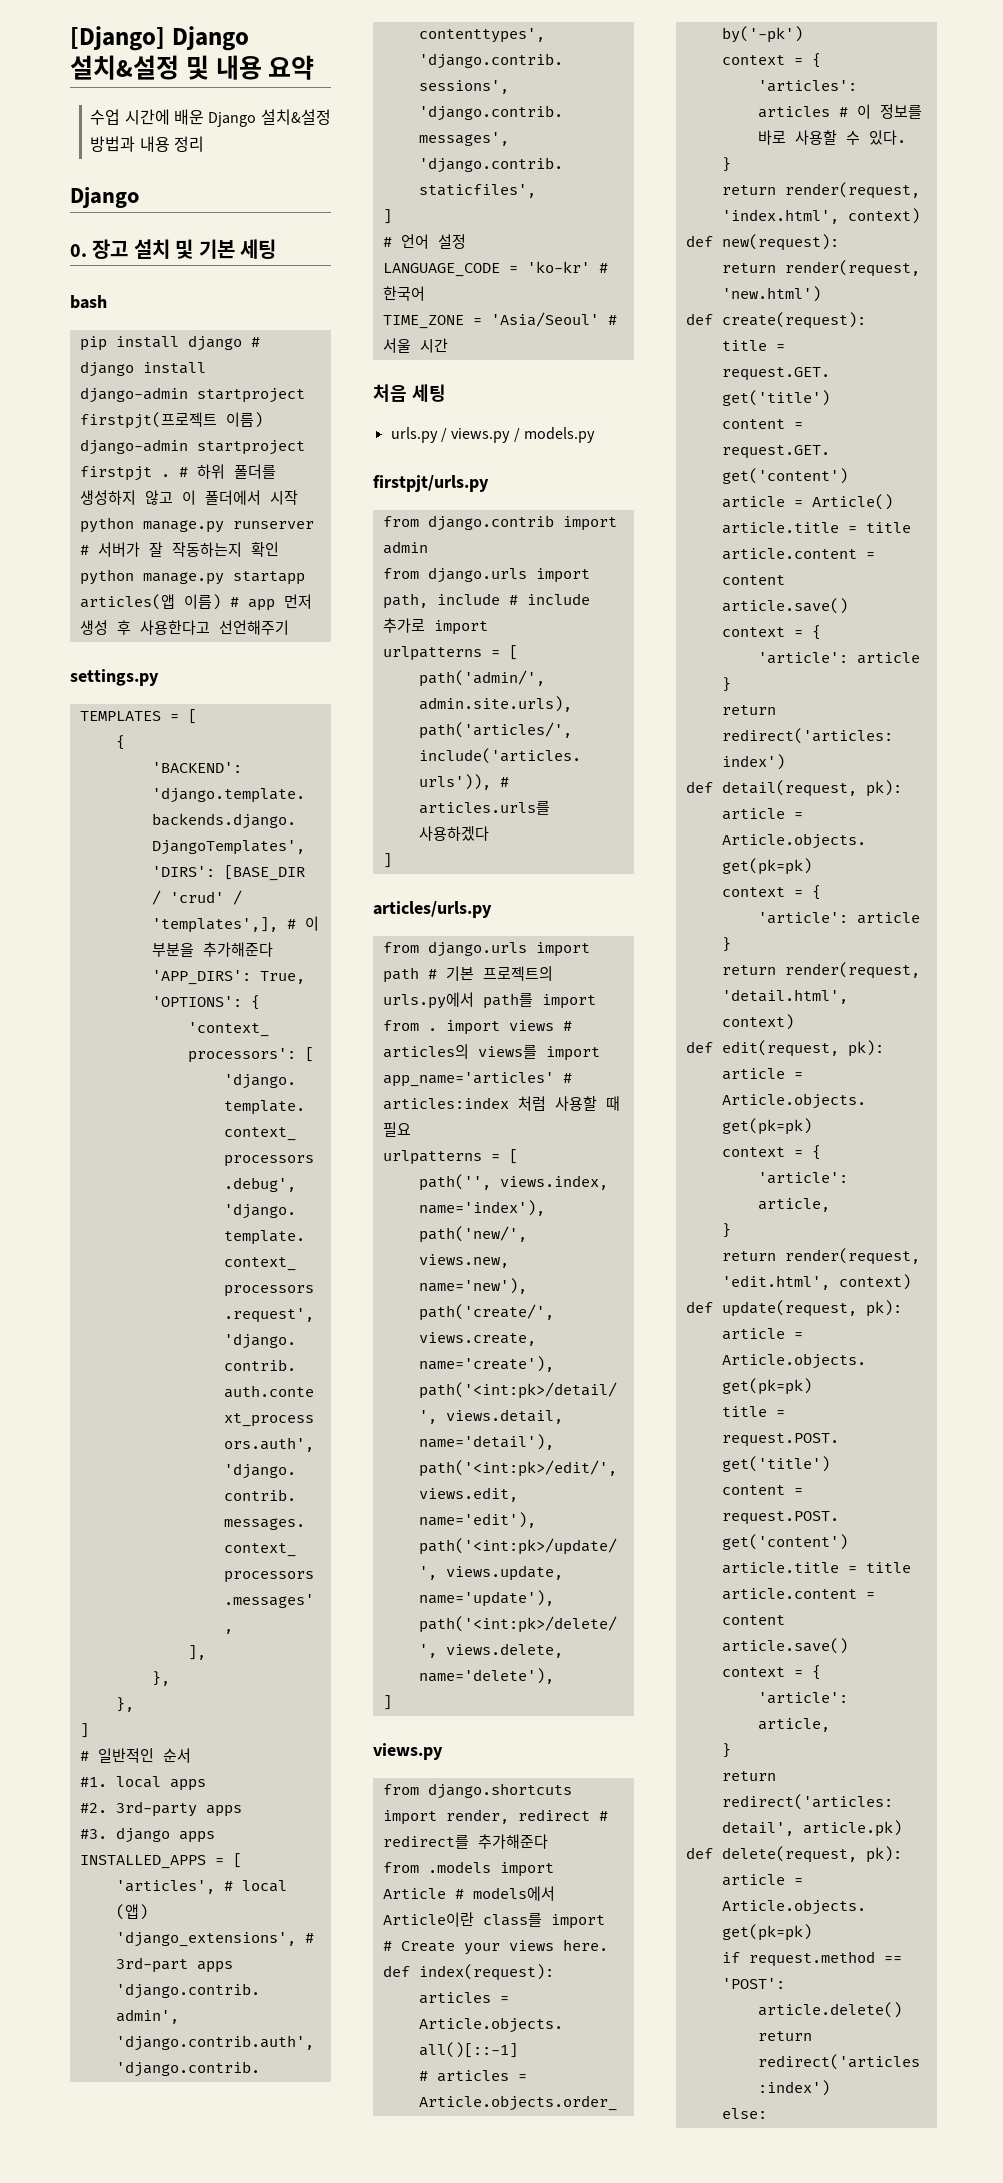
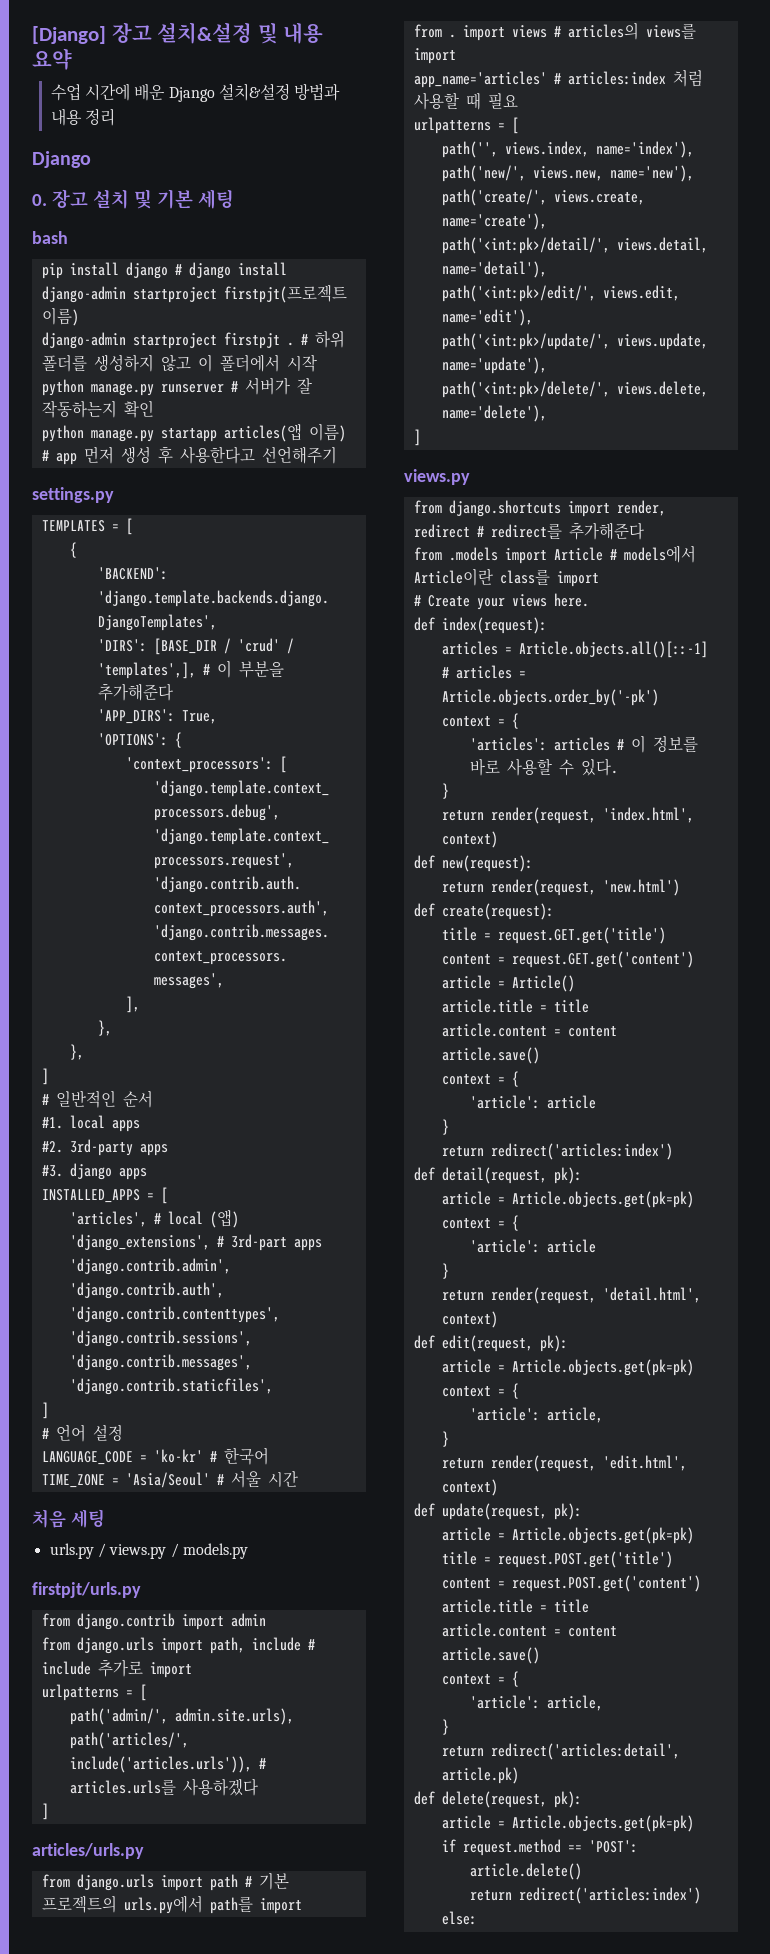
- [Django] Django 설치&설정 및 내용 요약
+ [Django] 장고 설치&설정 및 내용 요약

